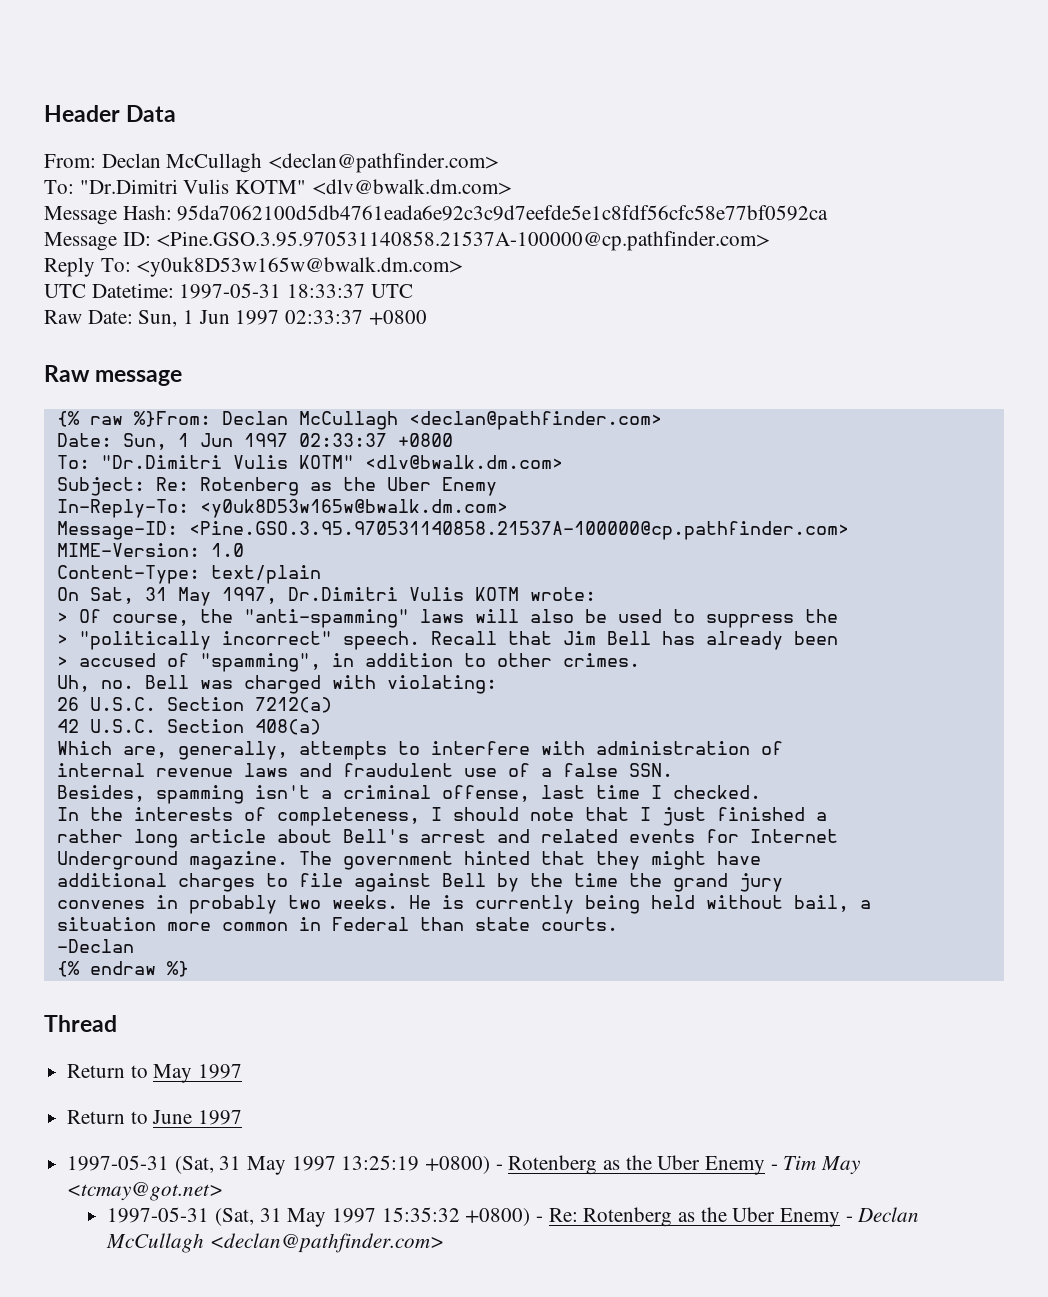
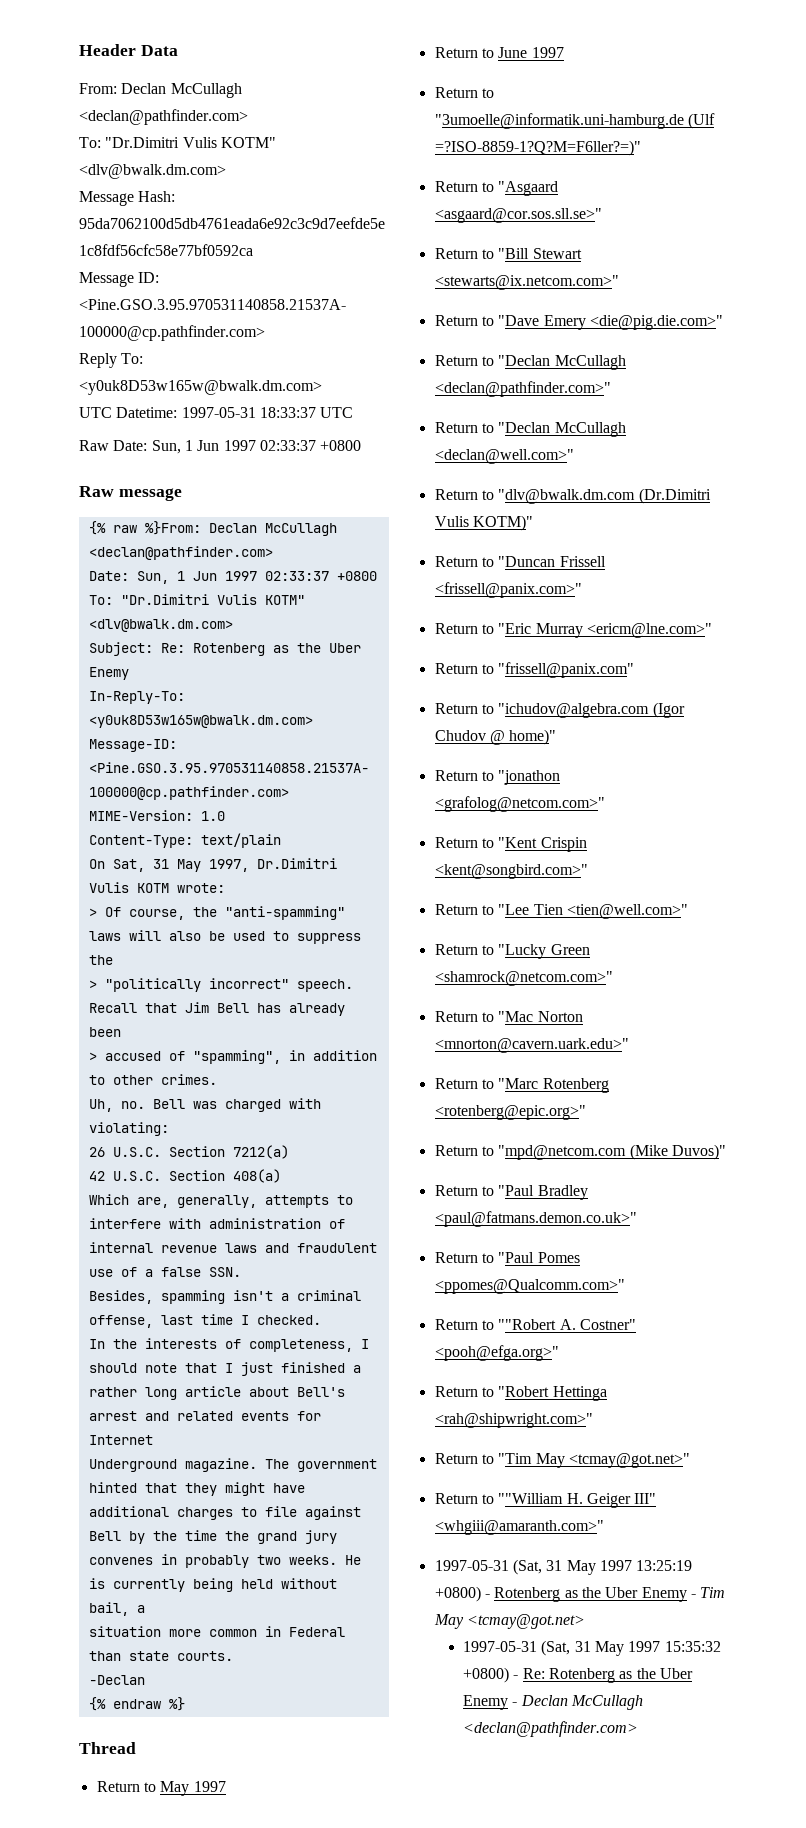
+ Return to "3umoelle@informatik.uni-hamburg.de (Ulf =?ISO-8859-1?Q?M=F6ller?=)"
+ Return to "Asgaard <asgaard@cor.sos.sll.se>"
+ Return to "Bill Stewart <stewarts@ix.netcom.com>"
+ Return to "Dave Emery <die@pig.die.com>"
+ Return to "Declan McCullagh <declan@pathfinder.com>"
+ Return to "Declan McCullagh <declan@well.com>"
+ Return to "dlv@bwalk.dm.com (Dr.Dimitri Vulis KOTM)"
+ Return to "Duncan Frissell <frissell@panix.com>"
+ Return to "Eric Murray <ericm@lne.com>"
+ Return to "frissell@panix.com"
+ Return to "ichudov@algebra.com (Igor Chudov @ home)"
+ Return to "jonathon <grafolog@netcom.com>"
+ Return to "Kent Crispin <kent@songbird.com>"
+ Return to "Lee Tien <tien@well.com>"
+ Return to "Lucky Green <shamrock@netcom.com>"
+ Return to "Mac Norton <mnorton@cavern.uark.edu>"
+ Return to "Marc Rotenberg <rotenberg@epic.org>"
+ Return to "mpd@netcom.com (Mike Duvos)"
+ Return to "Paul Bradley <paul@fatmans.demon.co.uk>"
+ Return to "Paul Pomes <ppomes@Qualcomm.com>"
+ Return to ""Robert A. Costner" <pooh@efga.org>"
+ Return to "Robert Hettinga <rah@shipwright.com>"
+ Return to "Tim May <tcmay@got.net>"
+ Return to ""William H. Geiger III" <whgiii@amaranth.com>"

